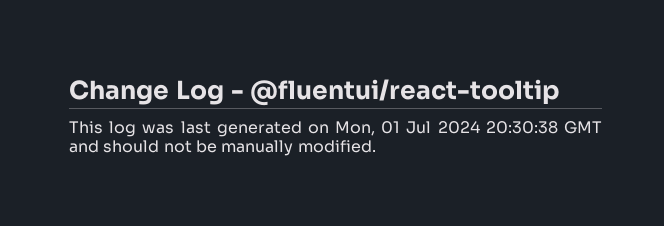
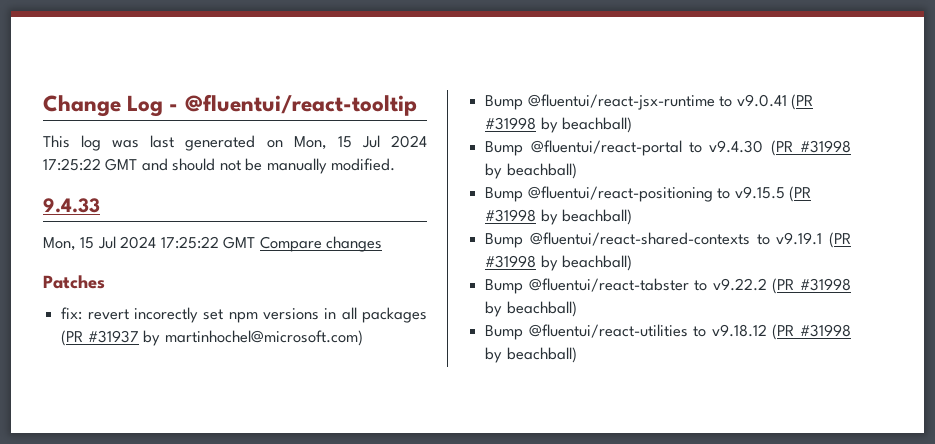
- This log was last generated on Mon, 01 Jul 2024 20:30:38 GMT and should not be manually modified.
+ This log was last generated on Mon, 15 Jul 2024 17:25:22 GMT and should not be manually modified.
+ 9.4.33
+ Mon, 15 Jul 2024 17:25:22 GMT Compare changes
+ Patches
+ fix: revert incorectly set npm versions in all packages (PR #31937 by martinhochel@microsoft.com)
+ Bump @fluentui/react-jsx-runtime to v9.0.41 (PR #31998 by beachball)
+ Bump @fluentui/react-portal to v9.4.30 (PR #31998 by beachball)
+ Bump @fluentui/react-positioning to v9.15.5 (PR #31998 by beachball)
+ Bump @fluentui/react-shared-contexts to v9.19.1 (PR #31998 by beachball)
+ Bump @fluentui/react-tabster to v9.22.2 (PR #31998 by beachball)
+ Bump @fluentui/react-utilities to v9.18.12 (PR #31998 by beachball)

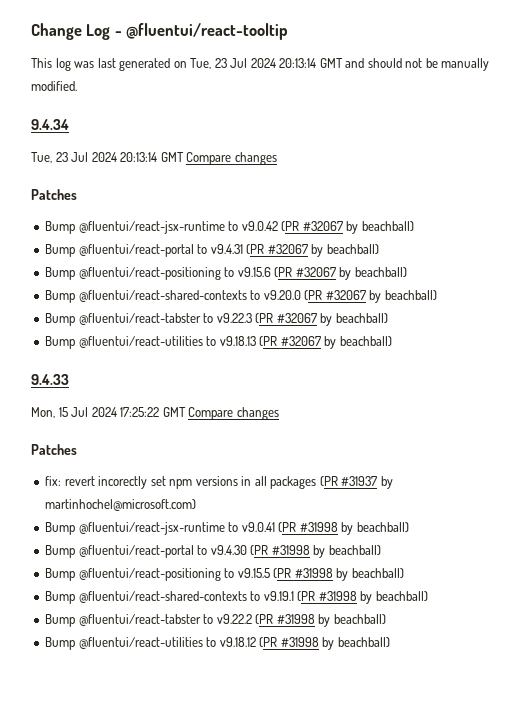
- This log was last generated on Mon, 15 Jul 2024 17:25:22 GMT and should not be manually modified.
+ This log was last generated on Tue, 23 Jul 2024 20:13:14 GMT and should not be manually modified.
+ 9.4.34
+ Tue, 23 Jul 2024 20:13:14 GMT Compare changes
+ Patches
+ Bump @fluentui/react-jsx-runtime to v9.0.42 (PR #32067 by beachball)
+ Bump @fluentui/react-portal to v9.4.31 (PR #32067 by beachball)
+ Bump @fluentui/react-positioning to v9.15.6 (PR #32067 by beachball)
+ Bump @fluentui/react-shared-contexts to v9.20.0 (PR #32067 by beachball)
+ Bump @fluentui/react-tabster to v9.22.3 (PR #32067 by beachball)
+ Bump @fluentui/react-utilities to v9.18.13 (PR #32067 by beachball)

